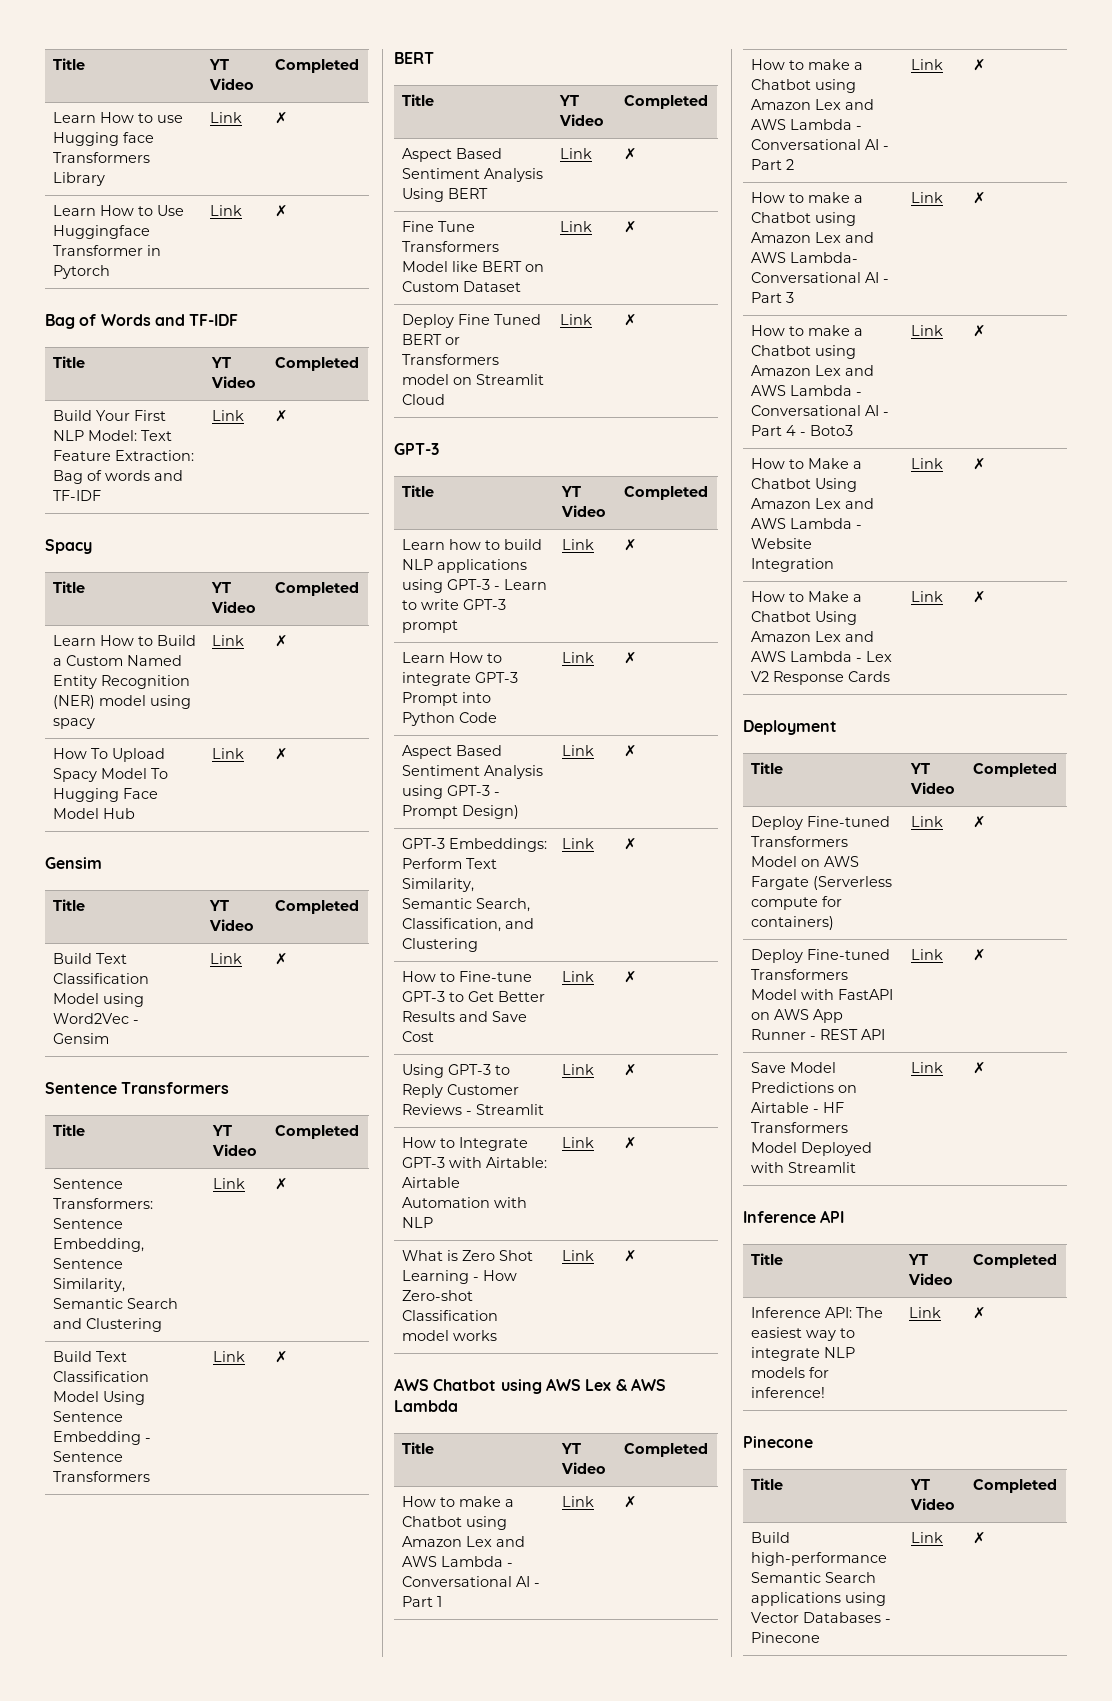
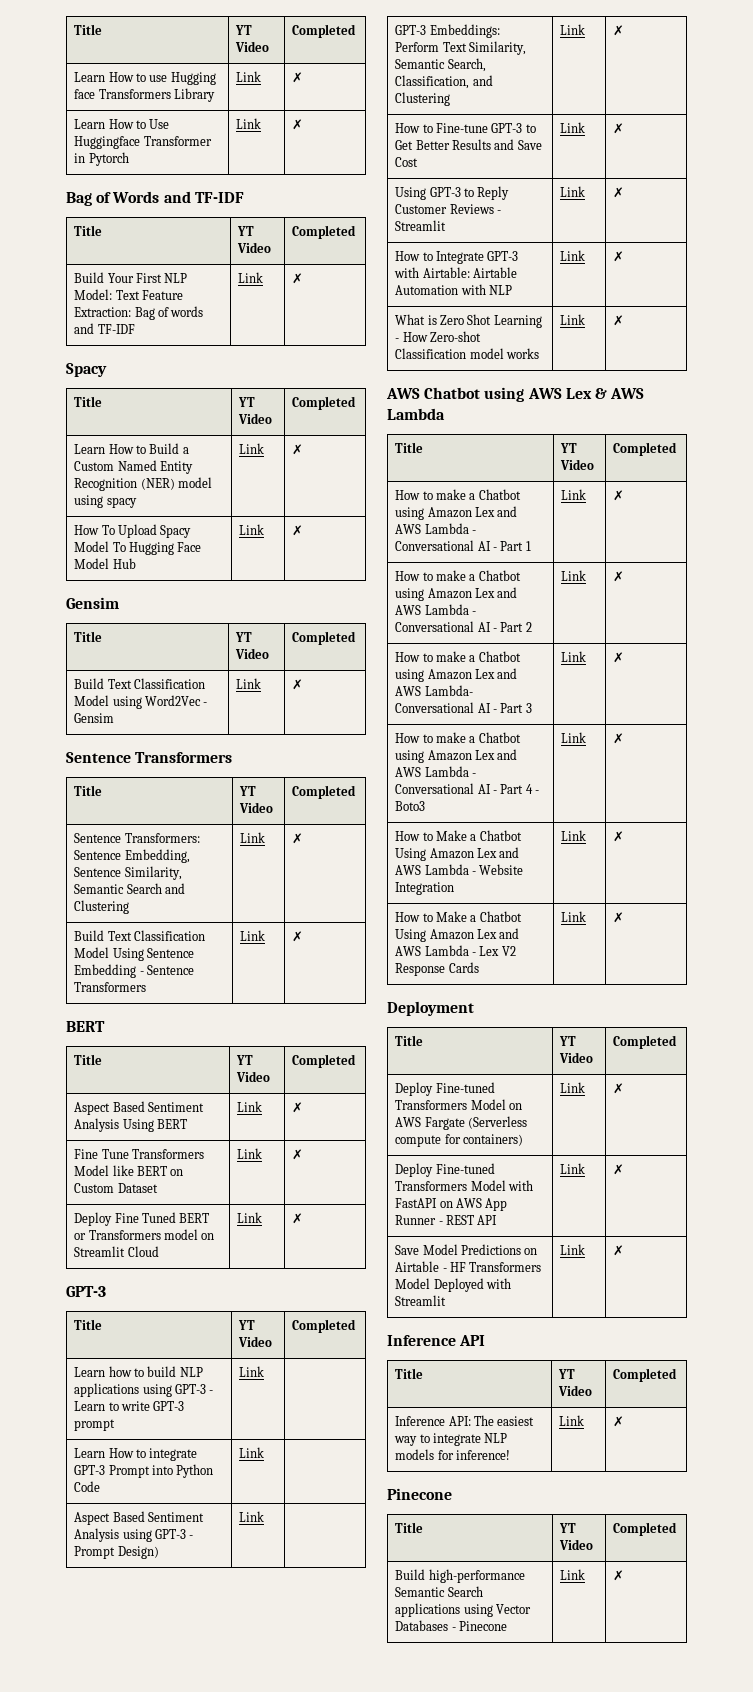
- Learn how to build NLP applications using GPT-3 - Learn to write GPT-3 prompt | Link | ✗
+ Learn how to build NLP applications using GPT-3 - Learn to write GPT-3 prompt | Link |
- Learn How to integrate GPT-3 Prompt into Python Code | Link | ✗
+ Learn How to integrate GPT-3 Prompt into Python Code | Link |
- Aspect Based Sentiment Analysis using GPT-3 - Prompt Design) | Link | ✗
+ Aspect Based Sentiment Analysis using GPT-3 - Prompt Design) | Link |

